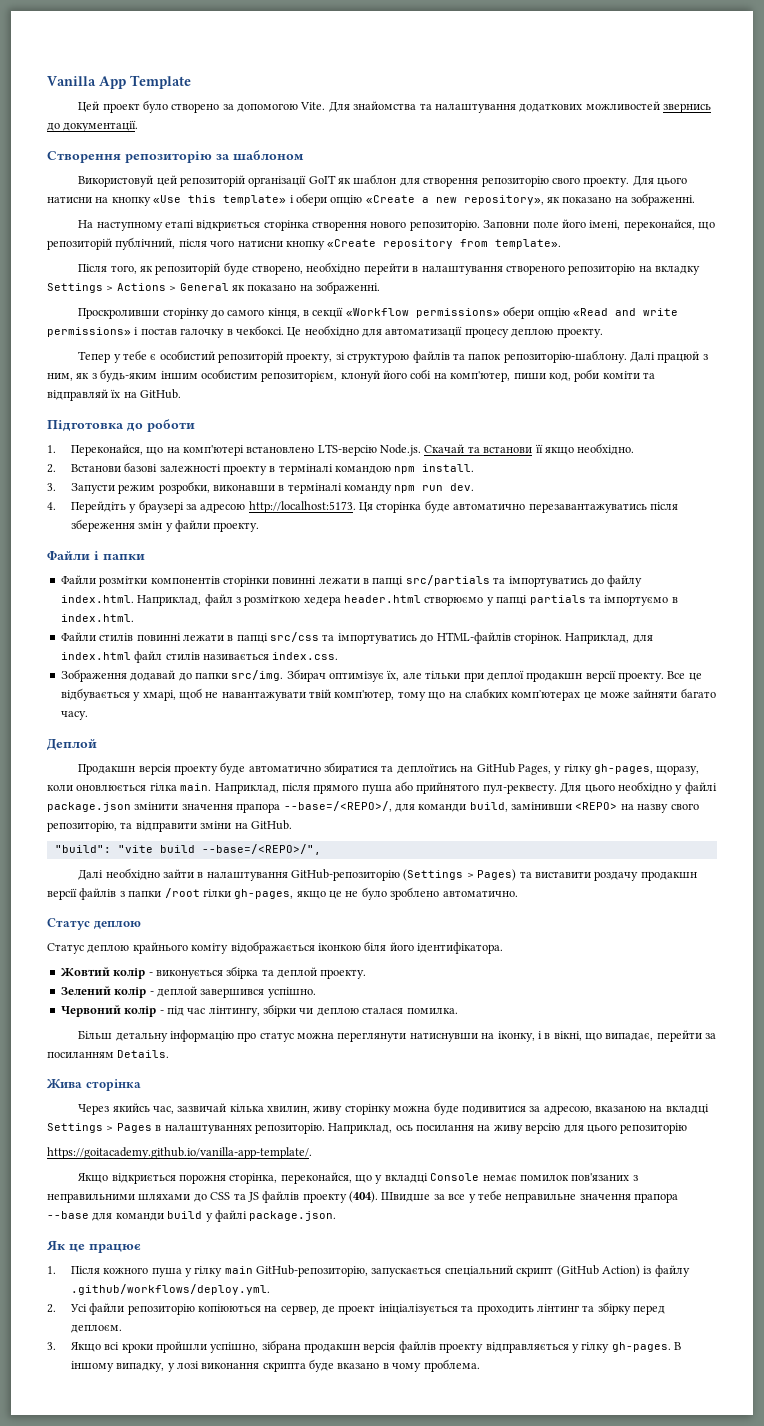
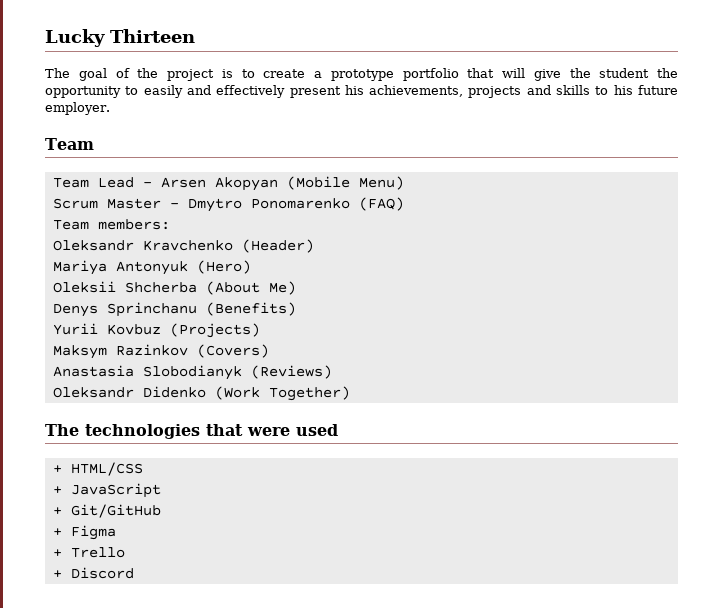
- Vanilla App Template
- Цей проект було створено за допомогою Vite. Для знайомства та налаштування додаткових можливостей звернись до документації.
- Створення репозиторію за шаблоном
- Використовуй цей репозиторій організації GoIT як шаблон для створення репозиторію свого проекту. Для цього натисни на кнопку «Use this template» і обери опцію «Create a new repository», як показано на зображенні.
- На наступному етапі відкриється сторінка створення нового репозиторію. Заповни поле його імені, переконайся, що репозиторій публічний, після чого натисни кнопку «Create repository from template».
- Після того, як репозиторій буде створено, необхідно перейти в налаштування створеного репозиторію на вкладку Settings > Actions > General як показано на зображенні.
- Проскроливши сторінку до самого кінця, в секції «Workflow permissions» обери опцію «Read and write permissions» і постав галочку в чекбоксі. Це необхідно для автоматизації процесу деплою проекту.
- Тепер у тебе є особистий репозиторій проекту, зі структурою файлів та папок репозиторію-шаблону. Далі працюй з ним, як з будь-яким іншим особистим репозиторієм, клонуй його собі на комп'ютер, пиши код, роби коміти та відправляй їх на GitHub.
- Підготовка до роботи
- 1. Переконайся, що на комп'ютері встановлено LTS-версію Node.js. Скачай та встанови її якщо необхідно.
- 2. Встанови базові залежності проекту в терміналі командою npm install.
- 3. Запусти режим розробки, виконавши в терміналі команду npm run dev.
- 4. Перейдіть у браузері за адресою http://localhost:5173. Ця сторінка буде автоматично перезавантажуватись після збереження змін у файли проекту.
- Файли і папки
- Файли розмітки компонентів сторінки повинні лежати в папці src/partials та імпортуватись до файлу index.html. Наприклад, файл з розміткою хедера header.html створюємо у папці partials та імпортуємо в index.html.
- Файли стилів повинні лежати в папці src/css та імпортуватись до HTML-файлів сторінок. Наприклад, для index.html файл стилів називається index.css.
- Зображення додавай до папки src/img. Збирач оптимізує їх, але тільки при деплої продакшн версії проекту. Все це відбувається у хмарі, щоб не навантажувати твій комп'ютер, тому що на слабких компʼютерах це може зайняти багато часу.
- Деплой
- Продакшн версія проекту буде автоматично збиратися та деплоїтись на GitHub Pages, у гілку gh-pages, щоразу, коли оновлюється гілка main. Наприклад, після прямого пуша або прийнятого пул-реквесту. Для цього необхідно у файлі package.json змінити значення прапора --base=/<REPO>/, для команди build, замінивши <REPO> на назву свого репозиторію, та відправити зміни на GitHub.
- "build": "vite build --base=/<REPO>/",
- Далі необхідно зайти в налаштування GitHub-репозиторію (Settings > Pages) та виставити роздачу продакшн версії файлів з папки /root гілки gh-pages, якщо це не було зроблено автоматично.
- Статус деплою
- Статус деплою крайнього коміту відображається іконкою біля його ідентифікатора.
- Жовтий колір - виконується збірка та деплой проекту.
- Зелений колір - деплой завершився успішно.
- Червоний колір - під час лінтингу, збірки чи деплою сталася помилка.
- Більш детальну інформацію про статус можна переглянути натиснувши на іконку, і в вікні, що випадає, перейти за посиланням Details.
- Жива сторінка
- Через якийсь час, зазвичай кілька хвилин, живу сторінку можна буде подивитися за адресою, вказаною на вкладці Settings > Pages в налаштуваннях репозиторію. Наприклад, ось посилання на живу версію для цього репозиторію
- https://goitacademy.github.io/vanilla-app-template/.
- Якщо відкриється порожня сторінка, переконайся, що у вкладці Console немає помилок пов'язаних з неправильними шляхами до CSS та JS файлів проекту (404). Швидше за все у тебе неправильне значення прапора --base для команди build у файлі package.json.
- Як це працює
- 1. Після кожного пуша у гілку main GitHub-репозиторію, запускається спеціальний скрипт (GitHub Action) із файлу .github/workflows/deploy.yml.
- 2. Усі файли репозиторію копіюються на сервер, де проект ініціалізується та проходить лінтинг та збірку перед деплоєм.
- 3. Якщо всі кроки пройшли успішно, зібрана продакшн версія файлів проекту відправляється у гілку gh-pages. В іншому випадку, у лозі виконання скрипта буде вказано в чому проблема.
+ Lucky Thirteen
+ The goal of the project is to create a prototype portfolio that will give the student the opportunity to easily and effectively present his achievements, projects and skills to his future employer.
+ Team
+ Team Lead - Arsen Akopyan (Mobile Menu)
+ Scrum Master - Dmytro Ponomarenko (FAQ)
+ Team members:
+ Oleksandr Kravchenko (Header)
+ Mariya Antonyuk (Hero)
+ Oleksii Shcherba (About Me)
+ Denys Sprinchanu (Benefits)
+ Yurii Kovbuz (Projects)
+ Maksym Razinkov (Covers)
+ Anastasia Slobodianyk (Reviews)
+ Oleksandr Didenko (Work Together)
+ The technologies that were used
+ + HTML/CSS
+ + JavaScript
+ + Git/GitHub
+ + Figma
+ + Trello
+ + Discord

